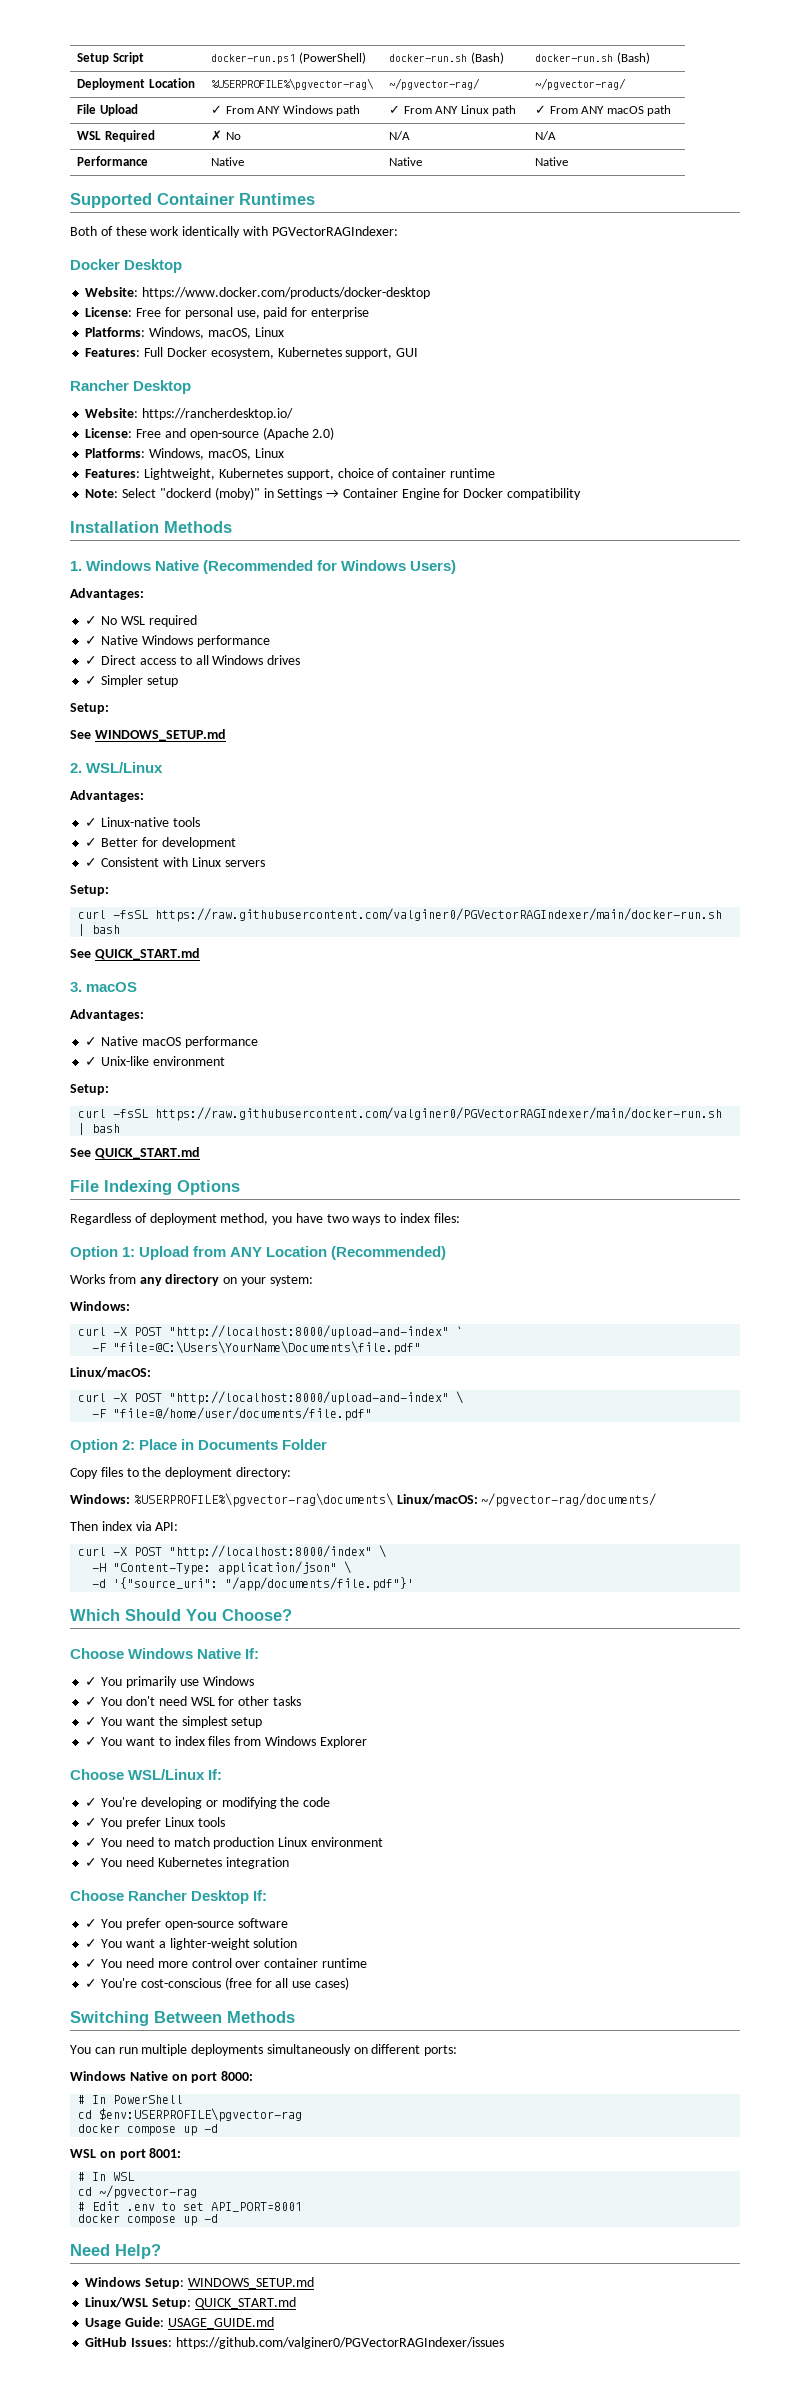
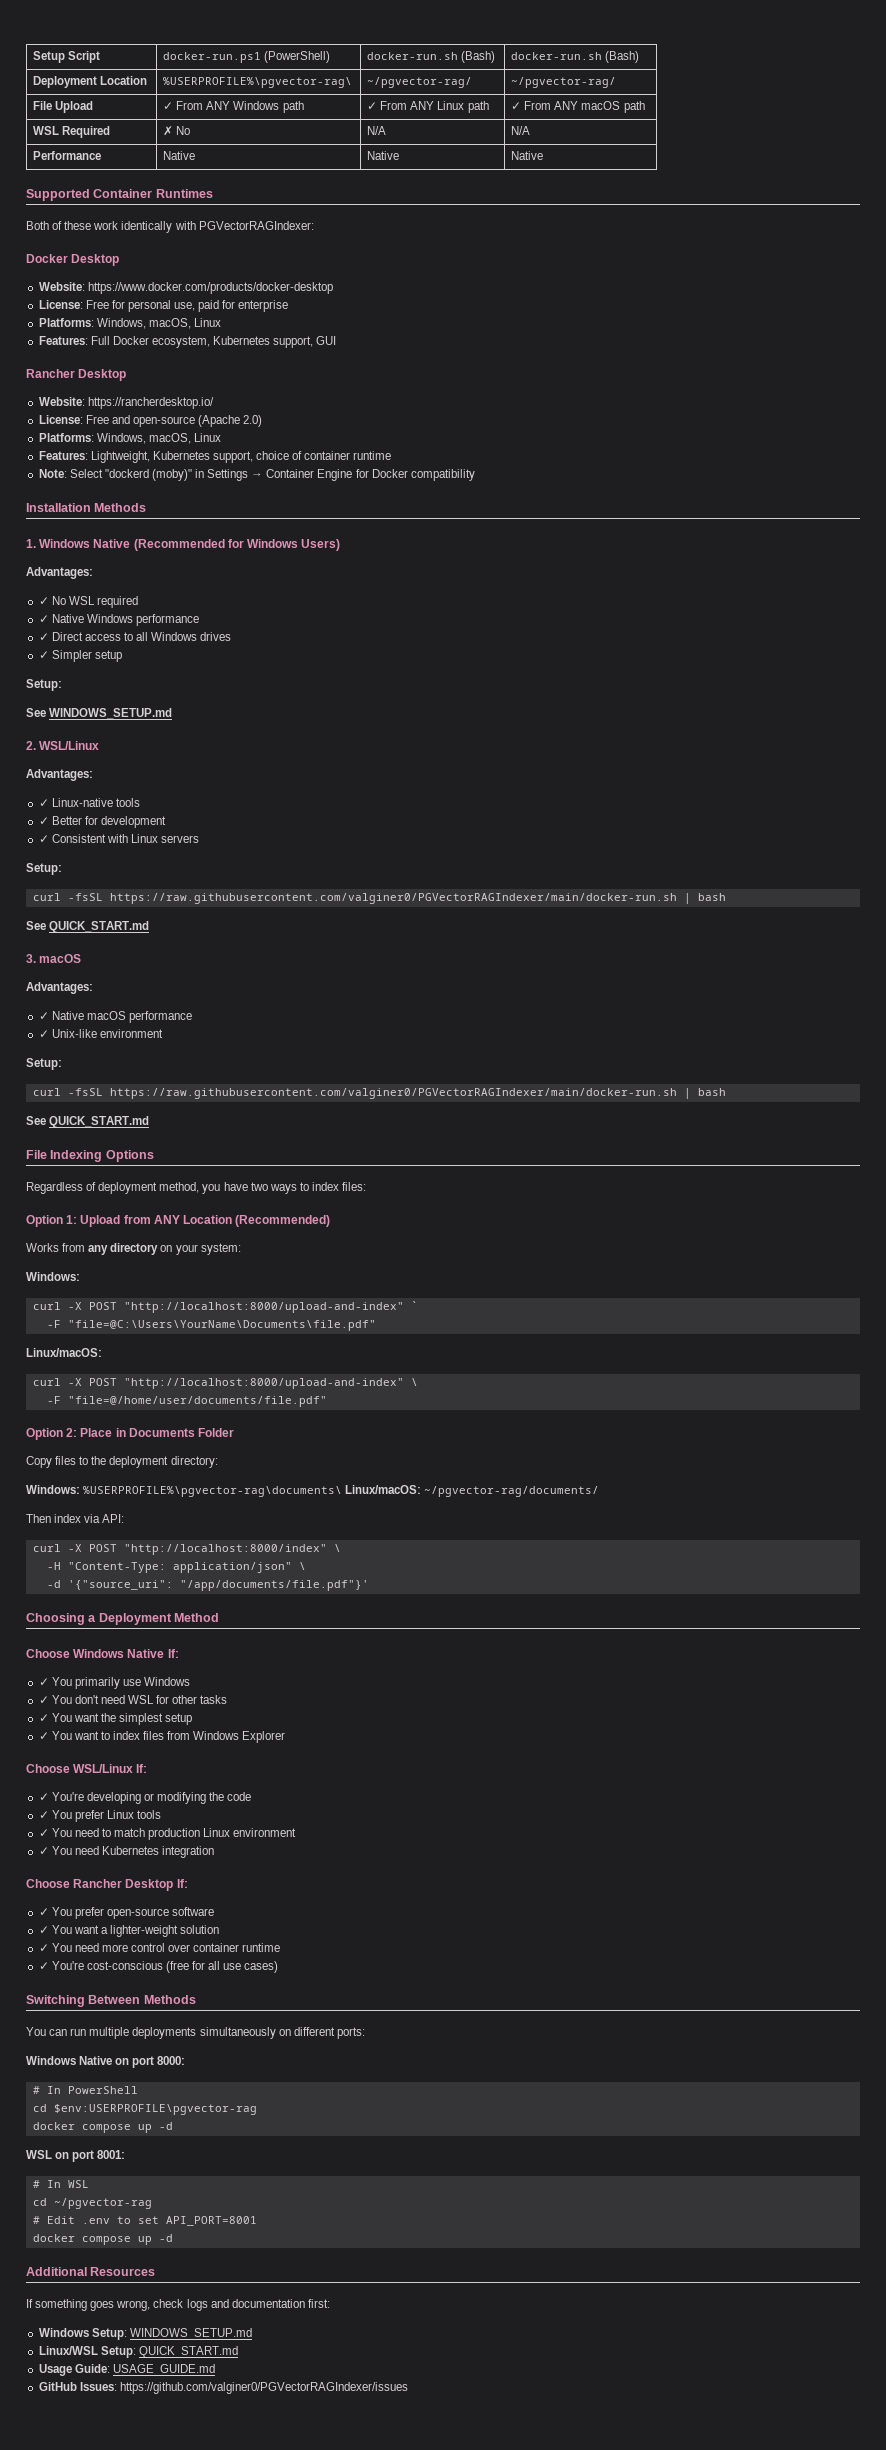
- Which Should You Choose?
+ Choosing a Deployment Method
- Need Help?
+ Additional Resources
+ If something goes wrong, check logs and documentation first:

